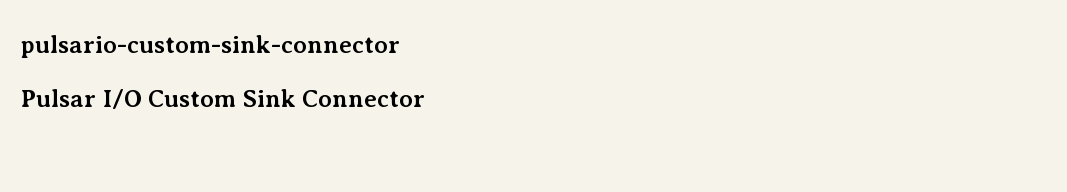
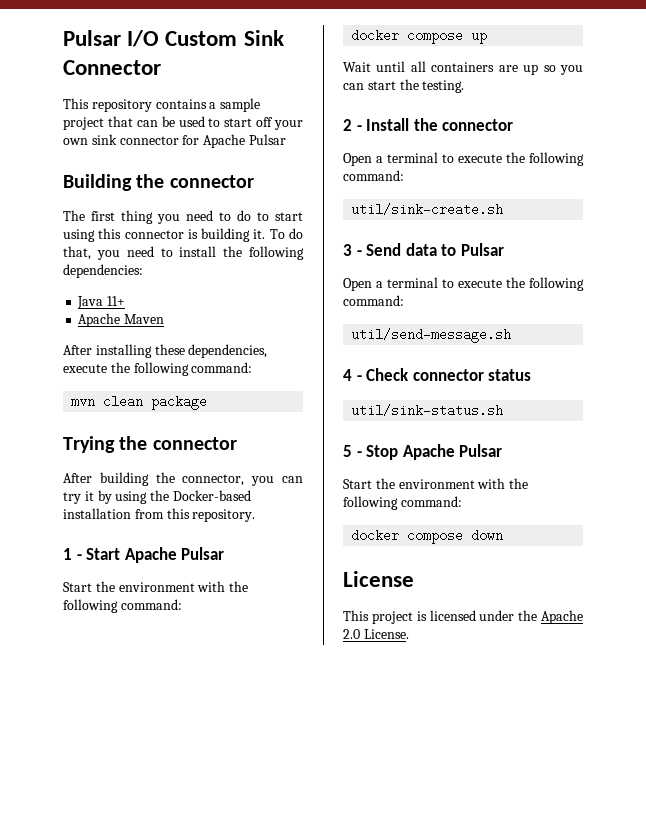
- pulsario-custom-sink-connector
+ This repository contains a sample project that can be used to start off your own sink connector for Apache Pulsar
+ Building the connector
+ The first thing you need to do to start using this connector is building it. To do that, you need to install the following dependencies:
+ Java 11+
+ Apache Maven
+ After installing these dependencies, execute the following command:
+ mvn clean package
+ Trying the connector
+ After building the connector, you can try it by using the Docker-based installation from this repository.
+ 1 - Start Apache Pulsar
+ Start the environment with the following command:
+ docker compose up
+ Wait until all containers are up so you can start the testing.
+ 2 - Install the connector
+ Open a terminal to execute the following command:
+ util/sink-create.sh
+ 3 - Send data to Pulsar
+ Open a terminal to execute the following command:
+ util/send-message.sh
+ 4 - Check connector status
+ util/sink-status.sh
+ 5 - Stop Apache Pulsar
+ Start the environment with the following command:
+ docker compose down
+ License
+ This project is licensed under the Apache 2.0 License.

